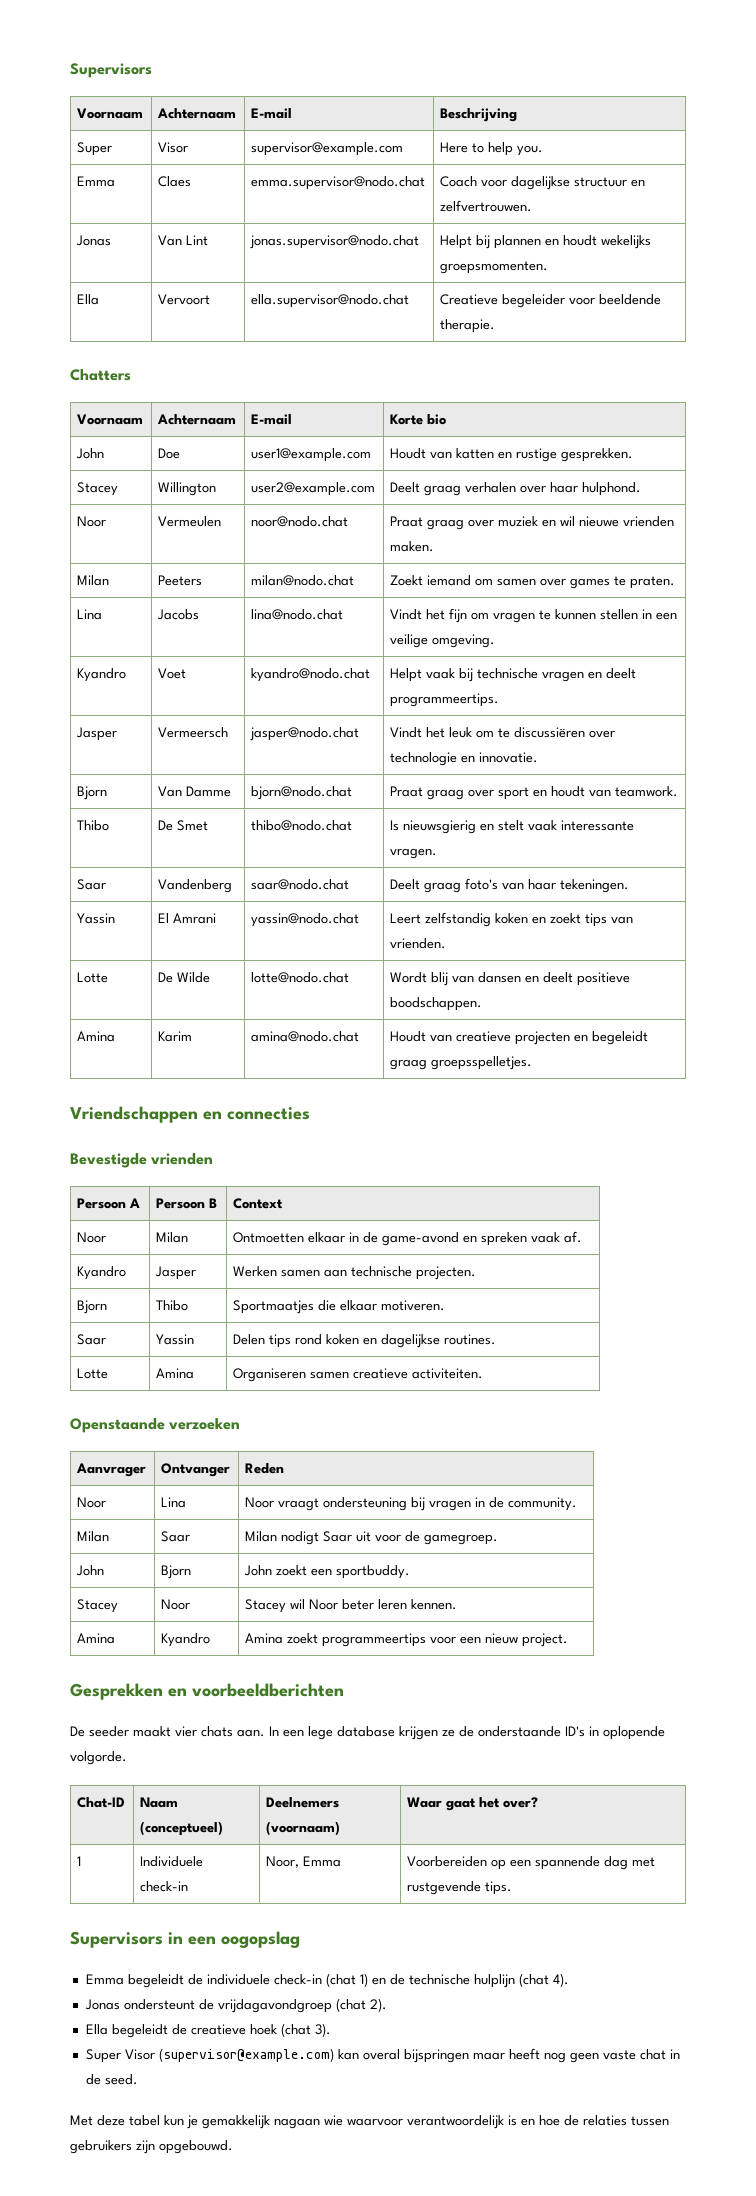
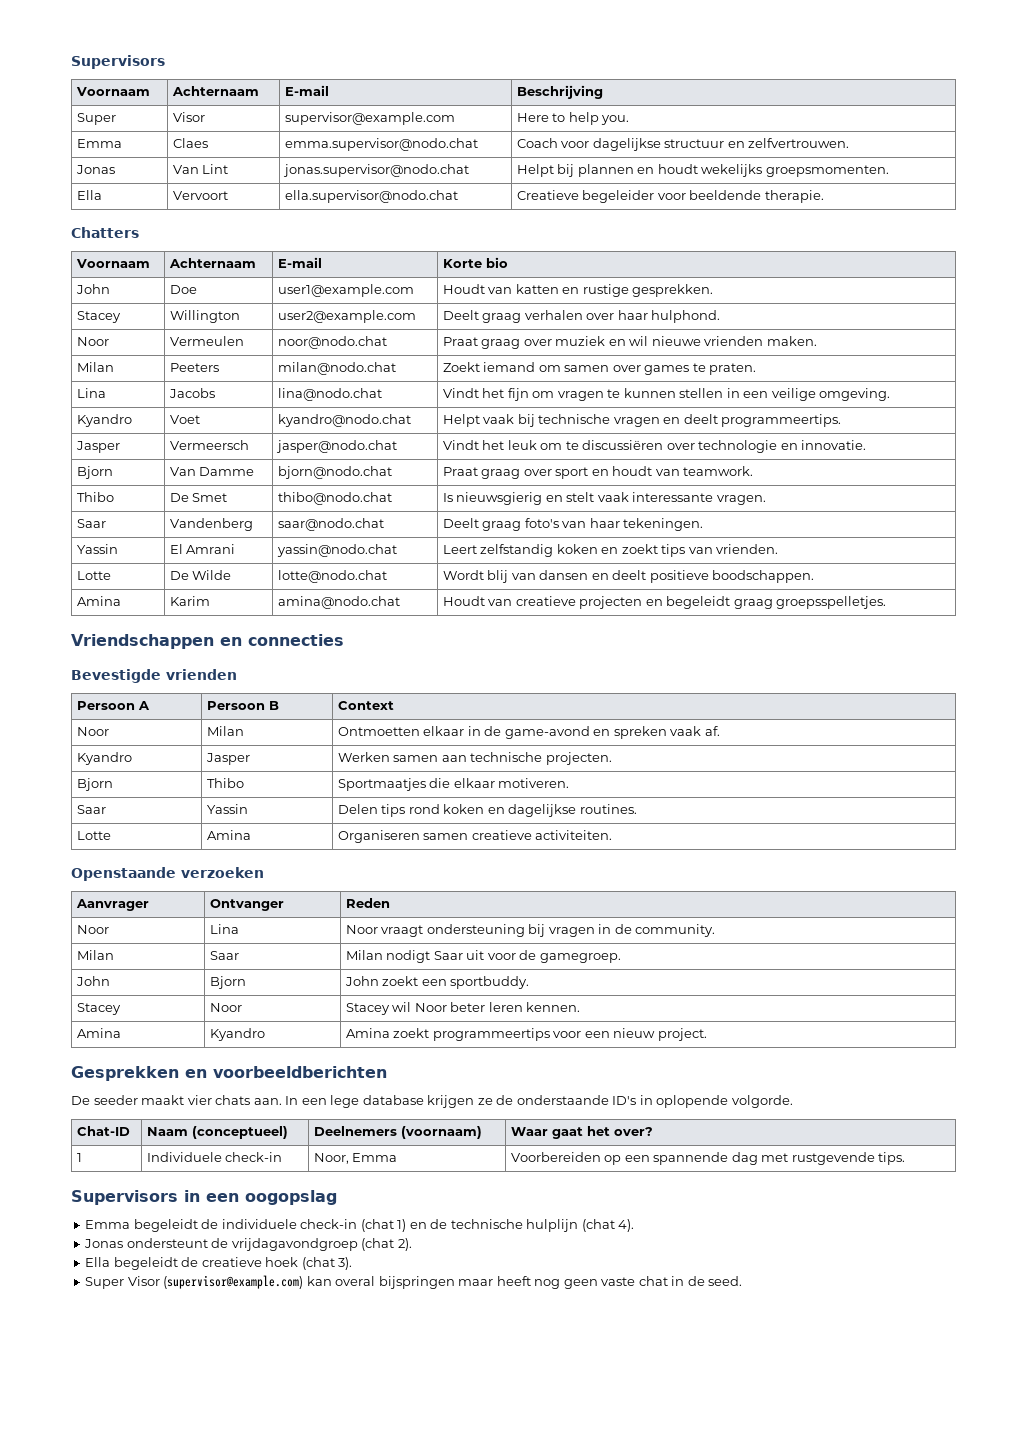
- Met deze tabel kun je gemakkelijk nagaan wie waarvoor verantwoordelijk is en hoe de relaties tussen gebruikers zijn opgebouwd.

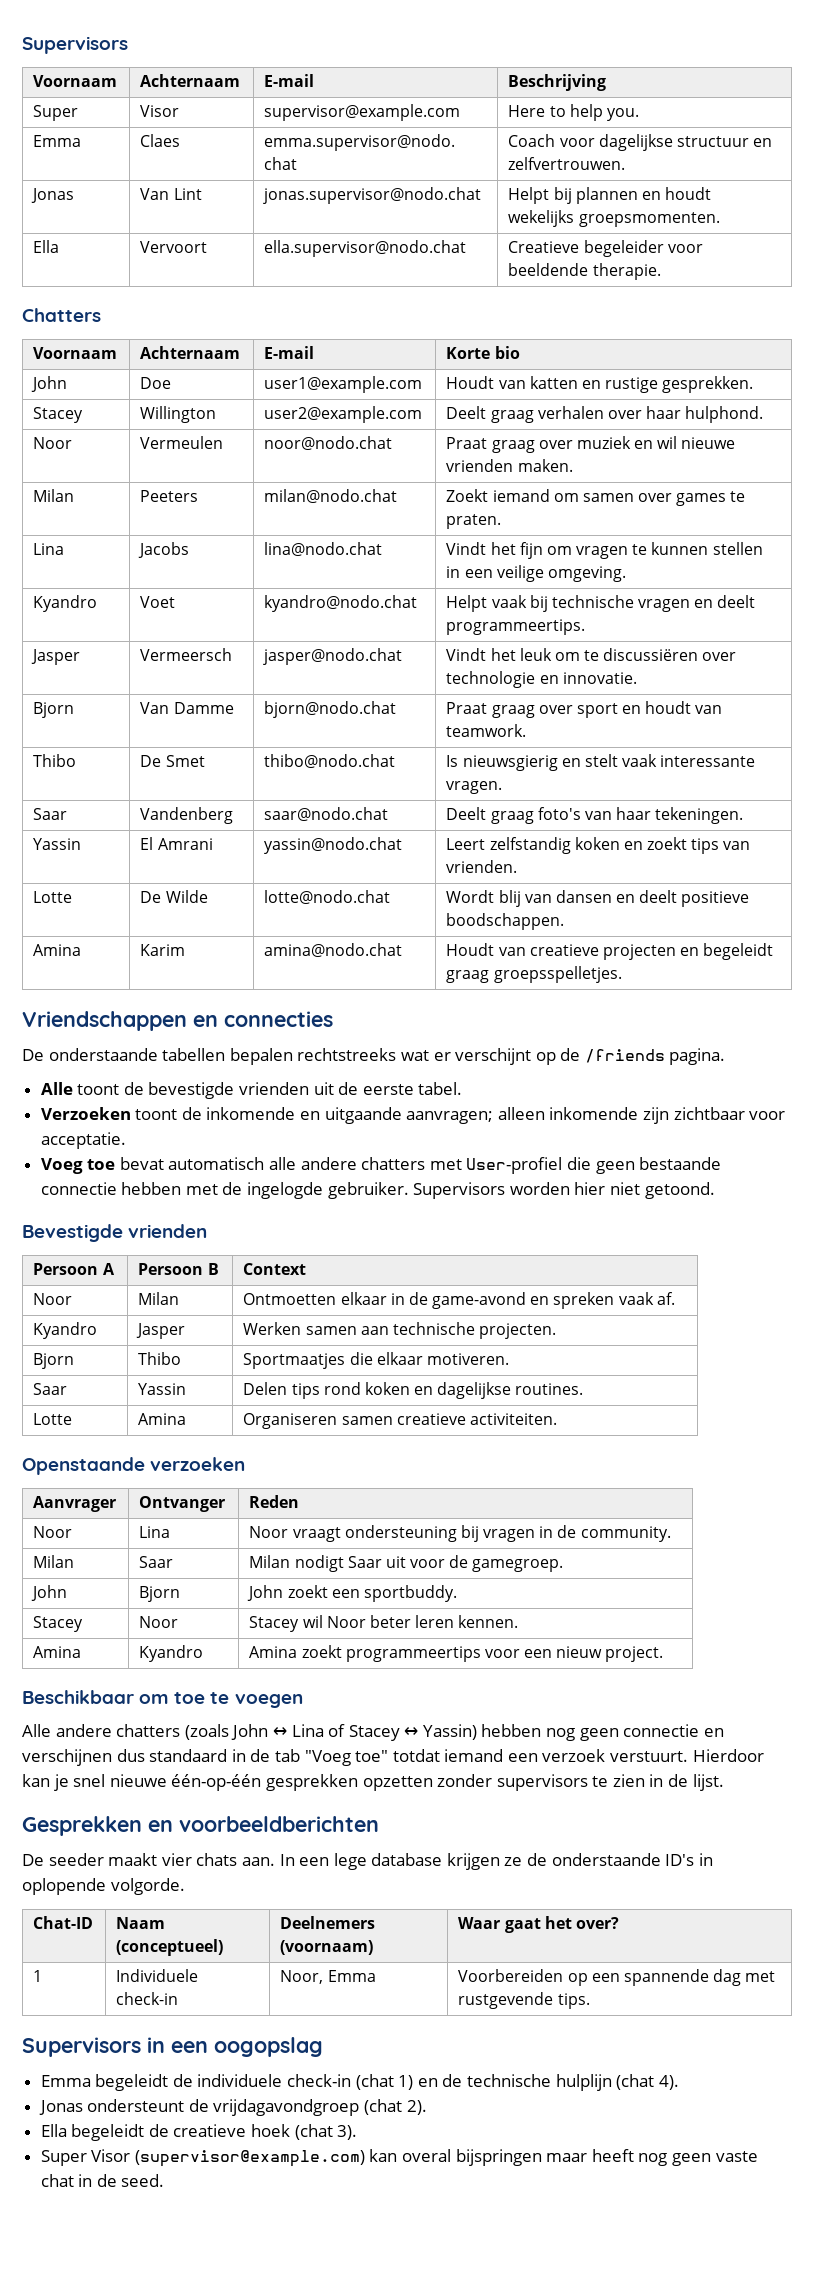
+ De onderstaande tabellen bepalen rechtstreeks wat er verschijnt op de /friends pagina.
+ Alle toont de bevestigde vrienden uit de eerste tabel.
+ Verzoeken toont de inkomende en uitgaande aanvragen; alleen inkomende zijn zichtbaar voor acceptatie.
+ Voeg toe bevat automatisch alle andere chatters met User-profiel die geen bestaande connectie hebben met de ingelogde gebruiker. Supervisors worden hier niet getoond.
+ Beschikbaar om toe te voegen
+ Alle andere chatters (zoals John ↔ Lina of Stacey ↔ Yassin) hebben nog geen connectie en verschijnen dus standaard in de tab "Voeg toe" totdat iemand een verzoek verstuurt. Hierdoor kan je snel nieuwe één-op-één gesprekken opzetten zonder supervisors te zien in de lijst.

